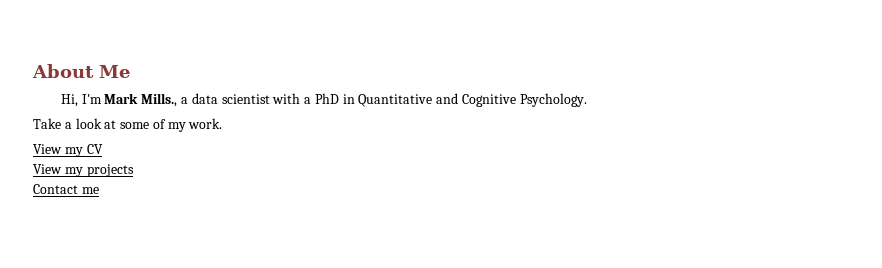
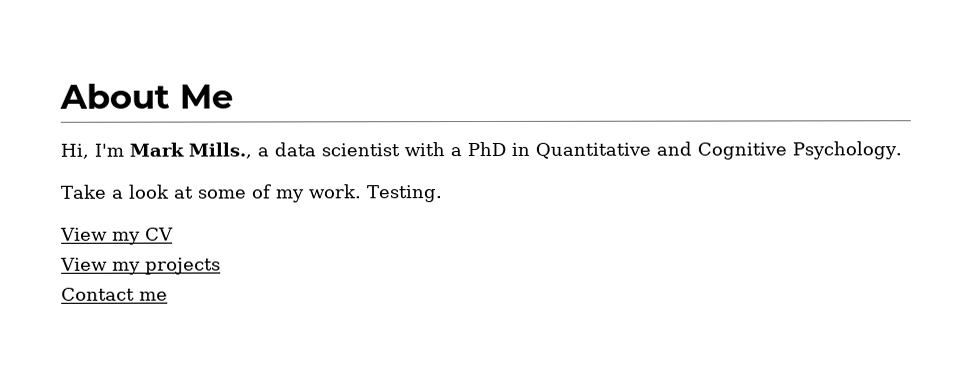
+ Testing.

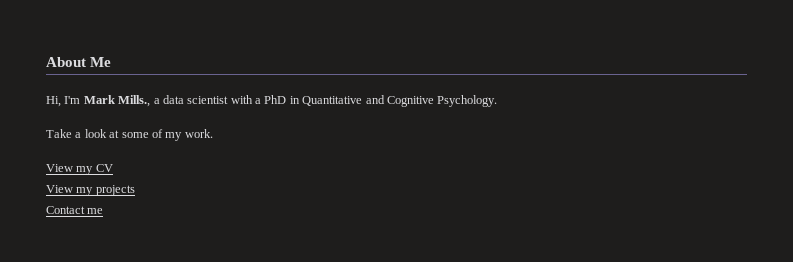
- Testing.

